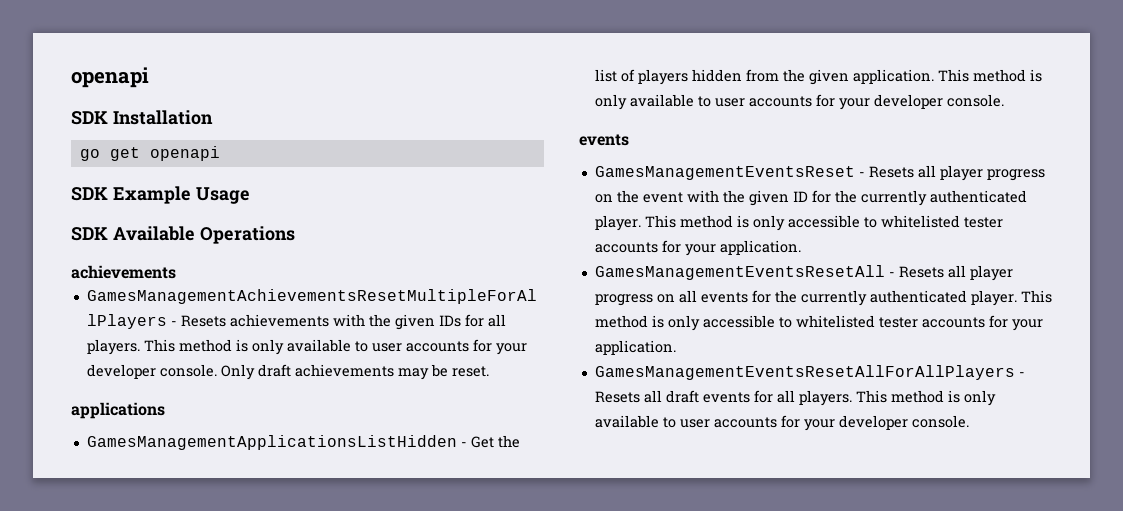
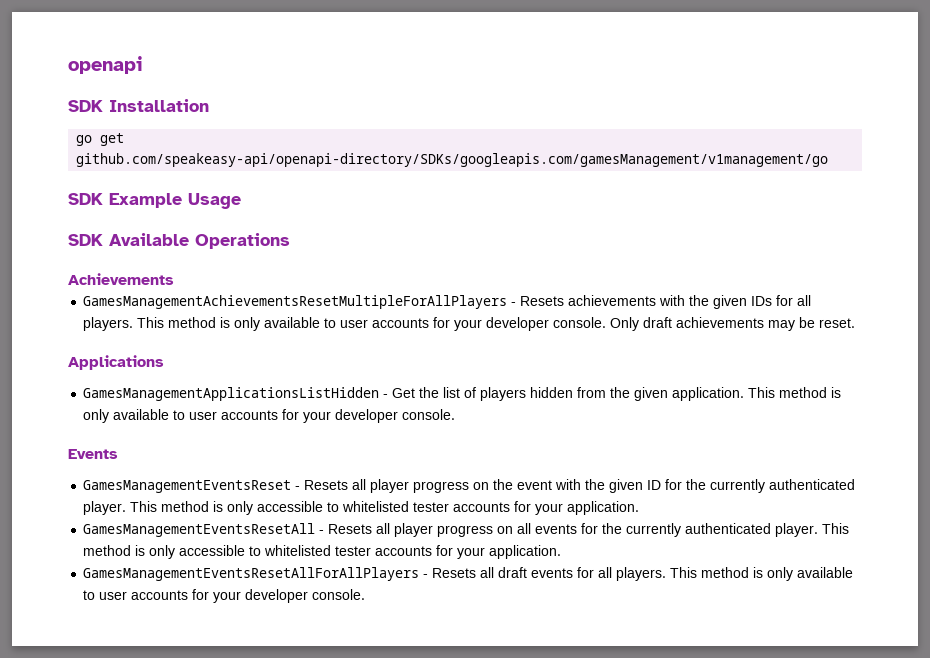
- go get openapi
+ go get github.com/speakeasy-api/openapi-directory/SDKs/googleapis.com/gamesManagement/v1management/go
  SDK Available Operations
- achievements
+ Achievements
- applications
+ Applications
  GamesManagementApplicationsListHidden - Get the list of players hidden from the given application. This method is only available to user accounts for your developer console.
- events
+ Events

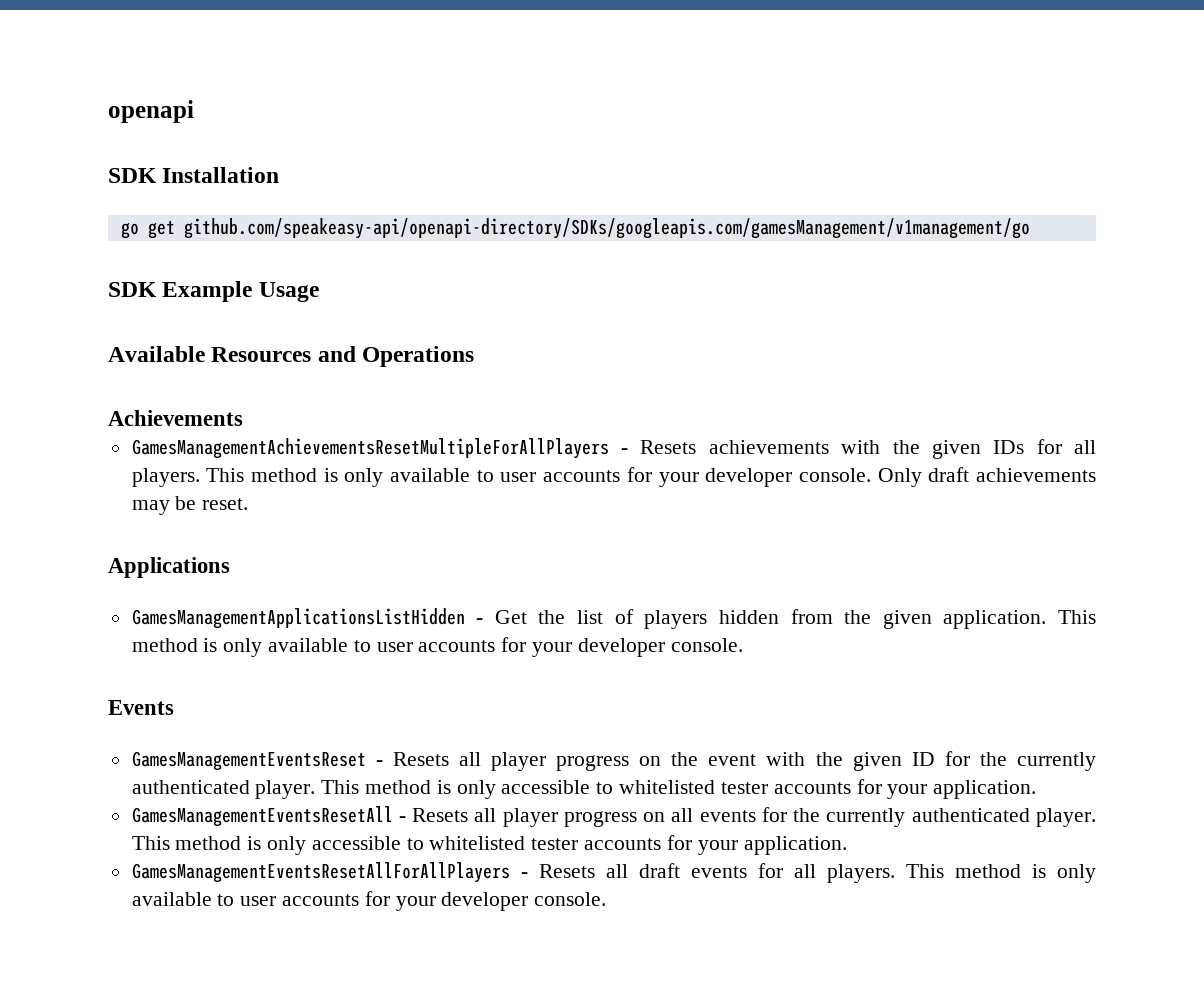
- SDK Available Operations
+ Available Resources and Operations

